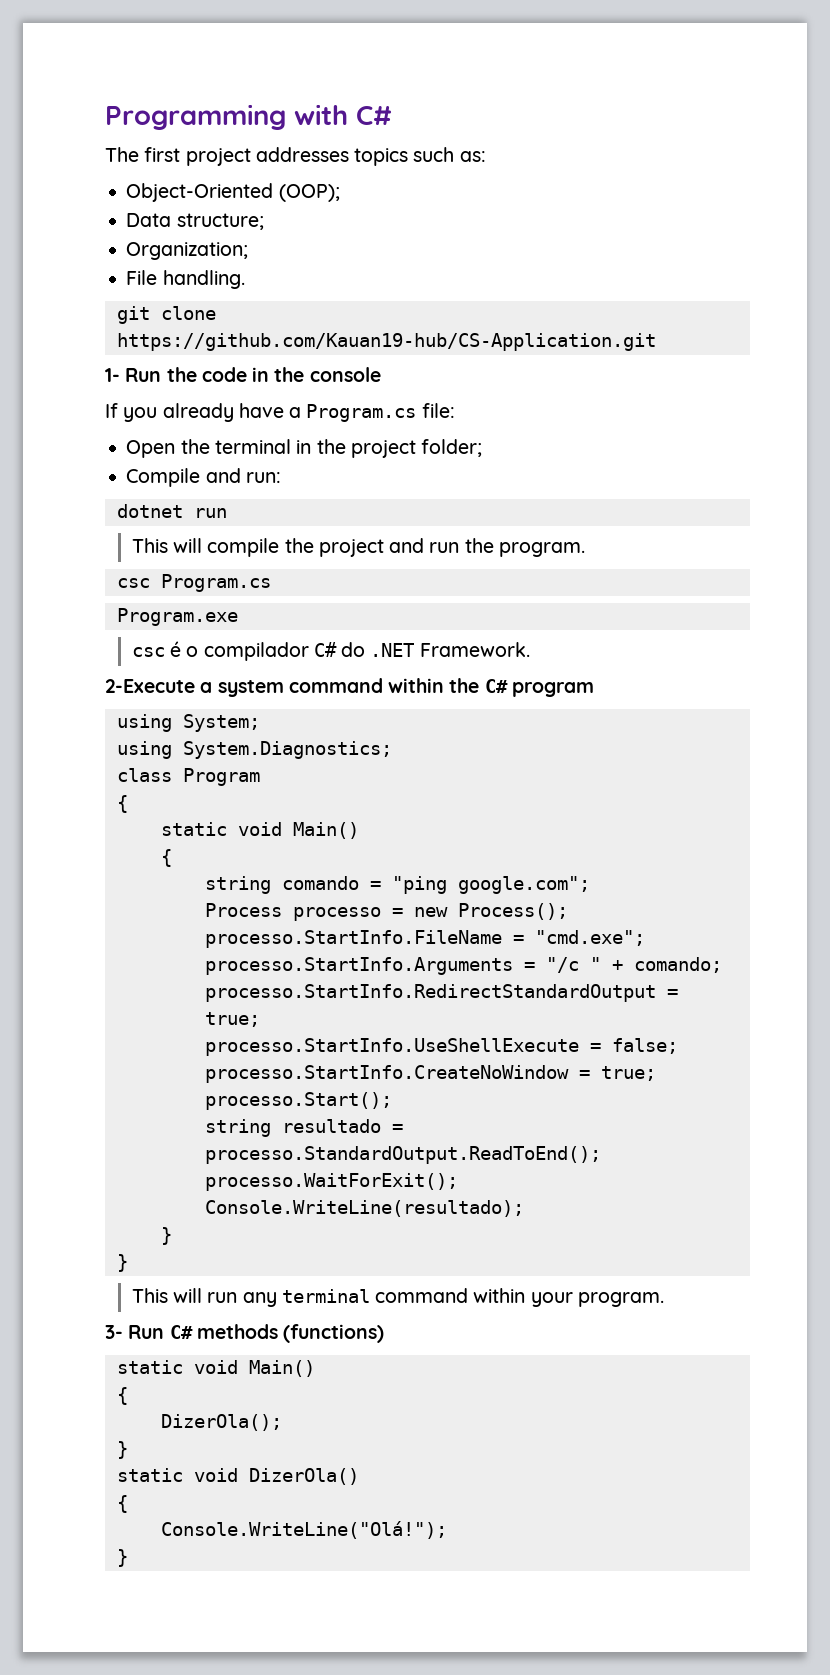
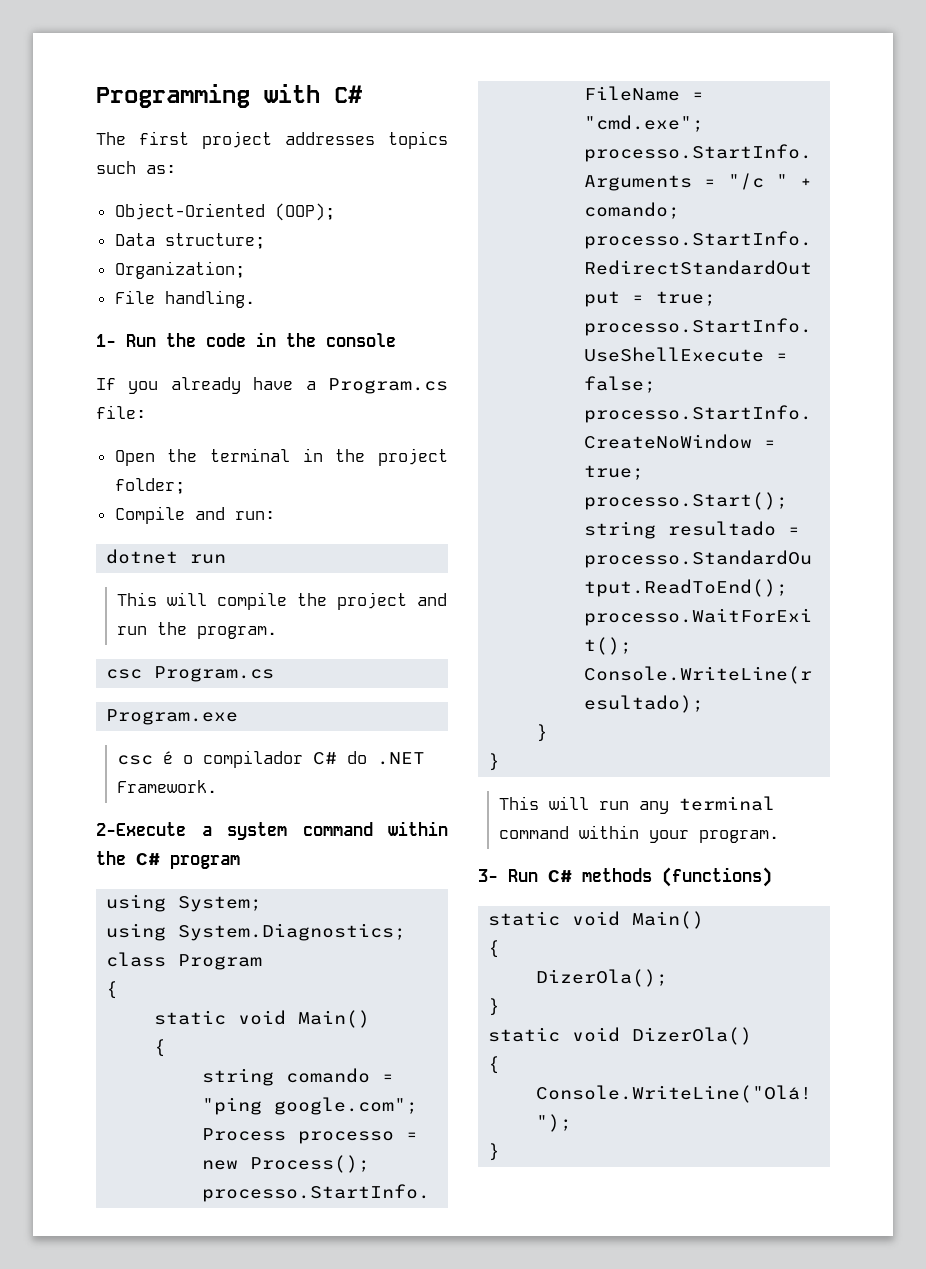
- git clone https://github.com/Kauan19-hub/CS-Application.git

